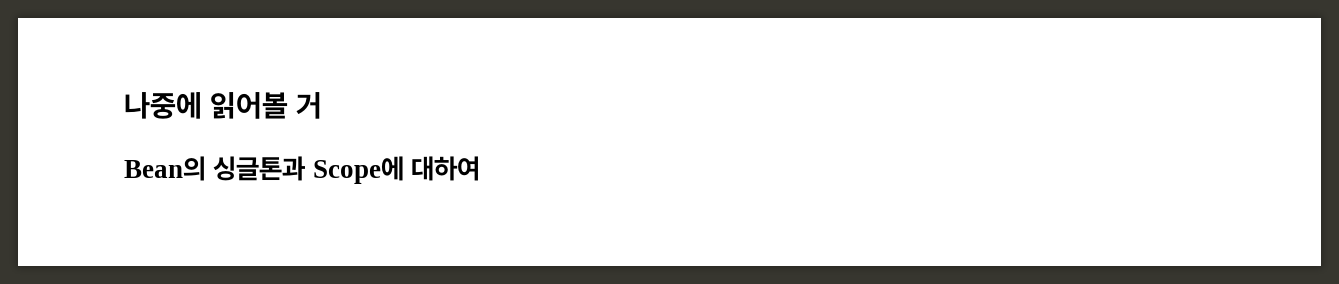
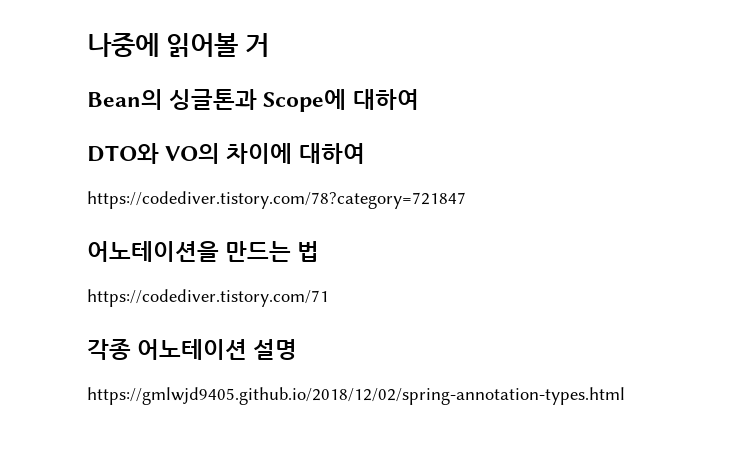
+ DTO와 VO의 차이에 대하여
+ https://codediver.tistory.com/78?category=721847
+ 어노테이션을 만드는 법
+ https://codediver.tistory.com/71
+ 각종 어노테이션 설명
+ https://gmlwjd9405.github.io/2018/12/02/spring-annotation-types.html

